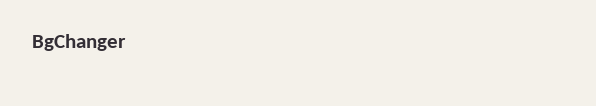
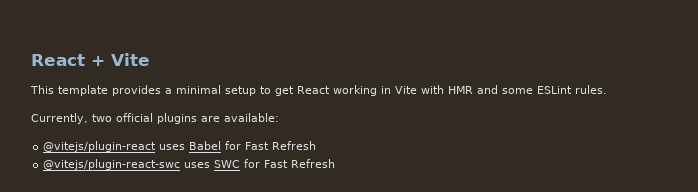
- BgChanger
+ React + Vite
+ This template provides a minimal setup to get React working in Vite with HMR and some ESLint rules.
+ Currently, two official plugins are available:
+ @vitejs/plugin-react uses Babel for Fast Refresh
+ @vitejs/plugin-react-swc uses SWC for Fast Refresh

